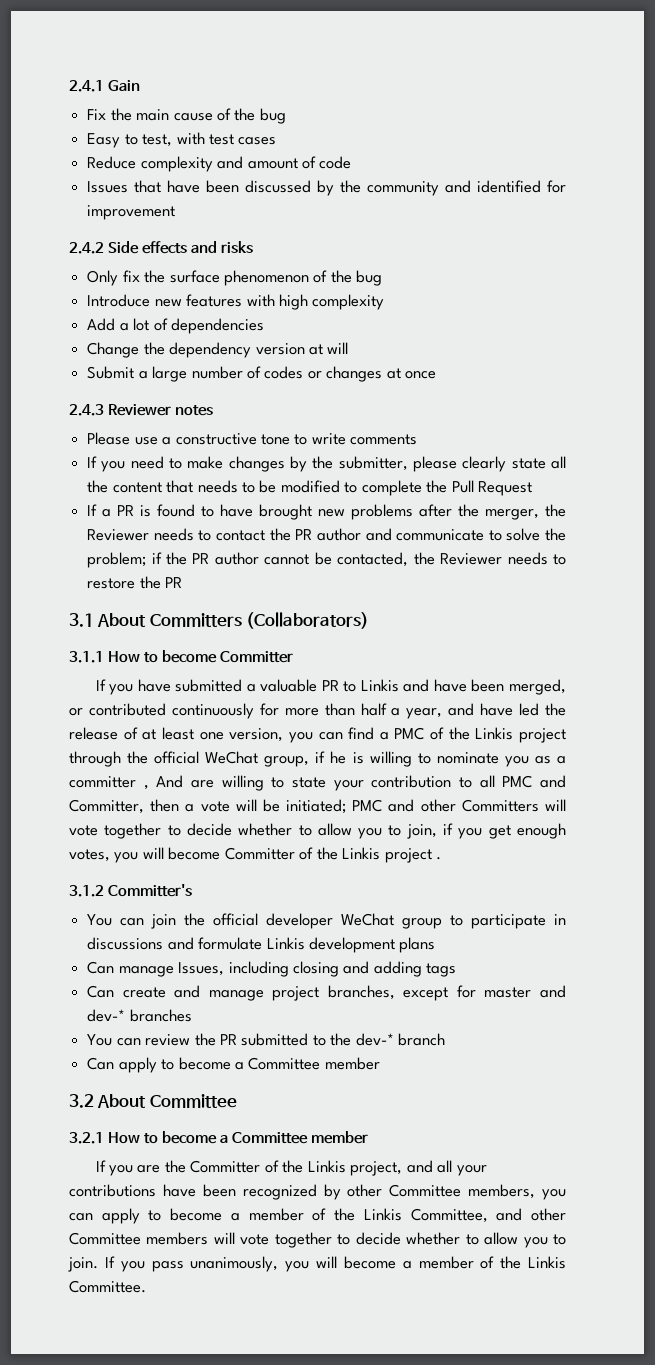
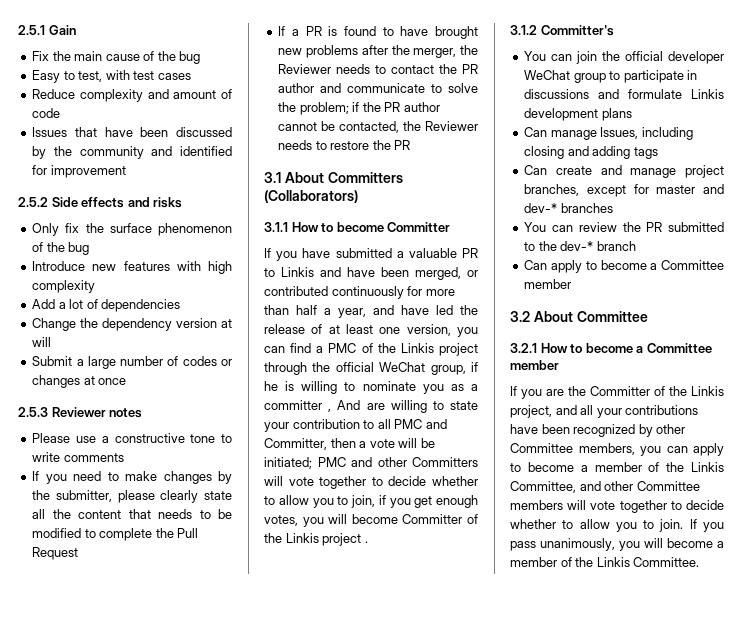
- 2.4.1 Gain
+ 2.5.1 Gain
- 2.4.2 Side effects and risks
+ 2.5.2 Side effects and risks
- 2.4.3 Reviewer notes
+ 2.5.3 Reviewer notes

